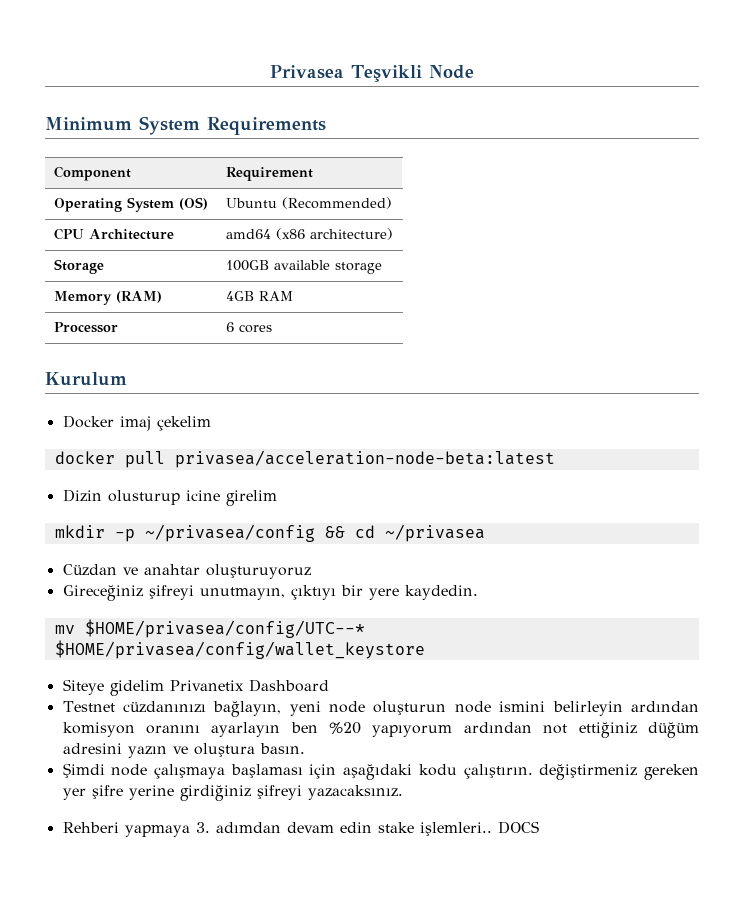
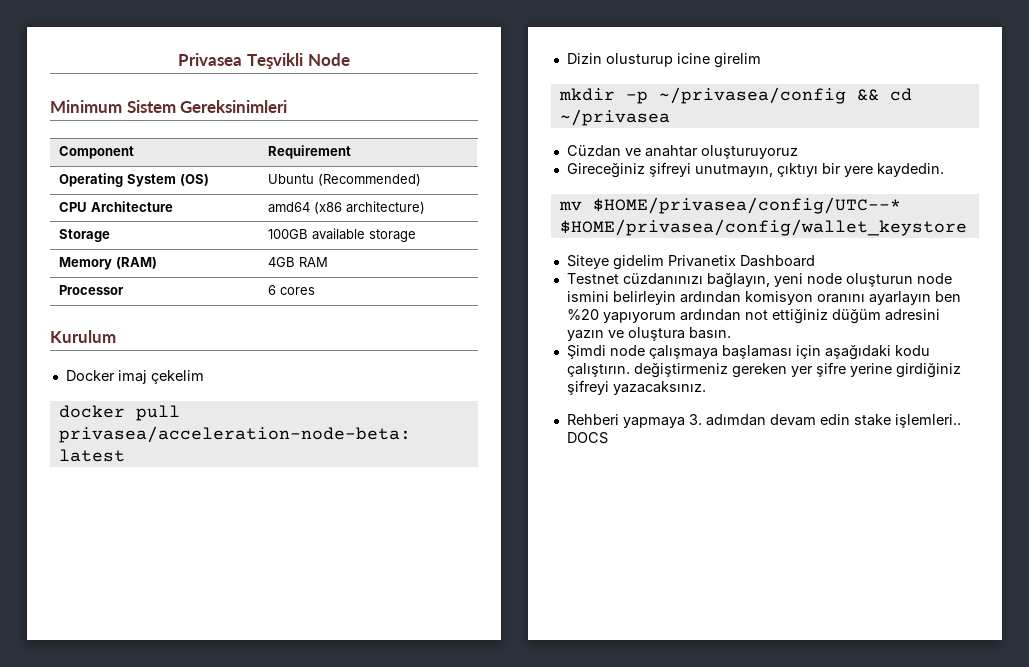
- Minimum System Requirements
+ Minimum Sistem Gereksinimleri

